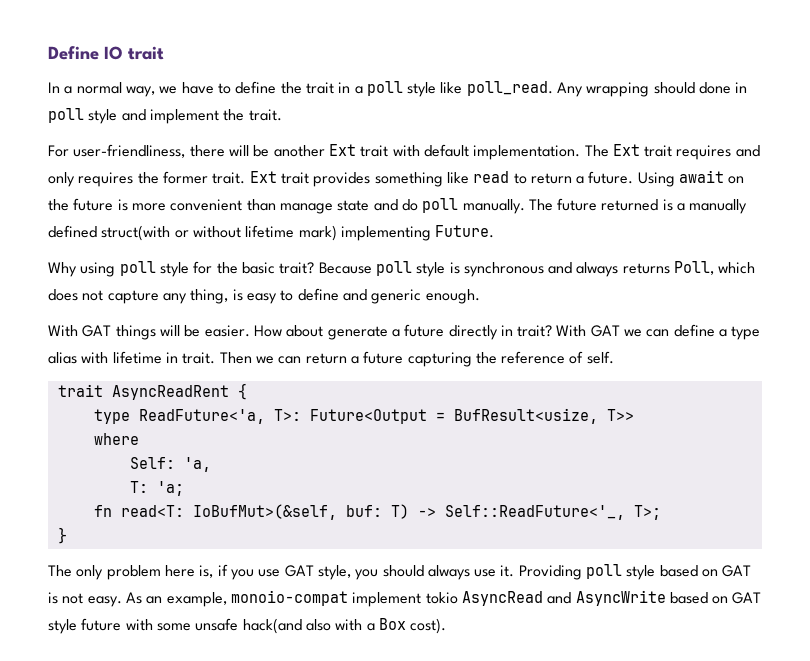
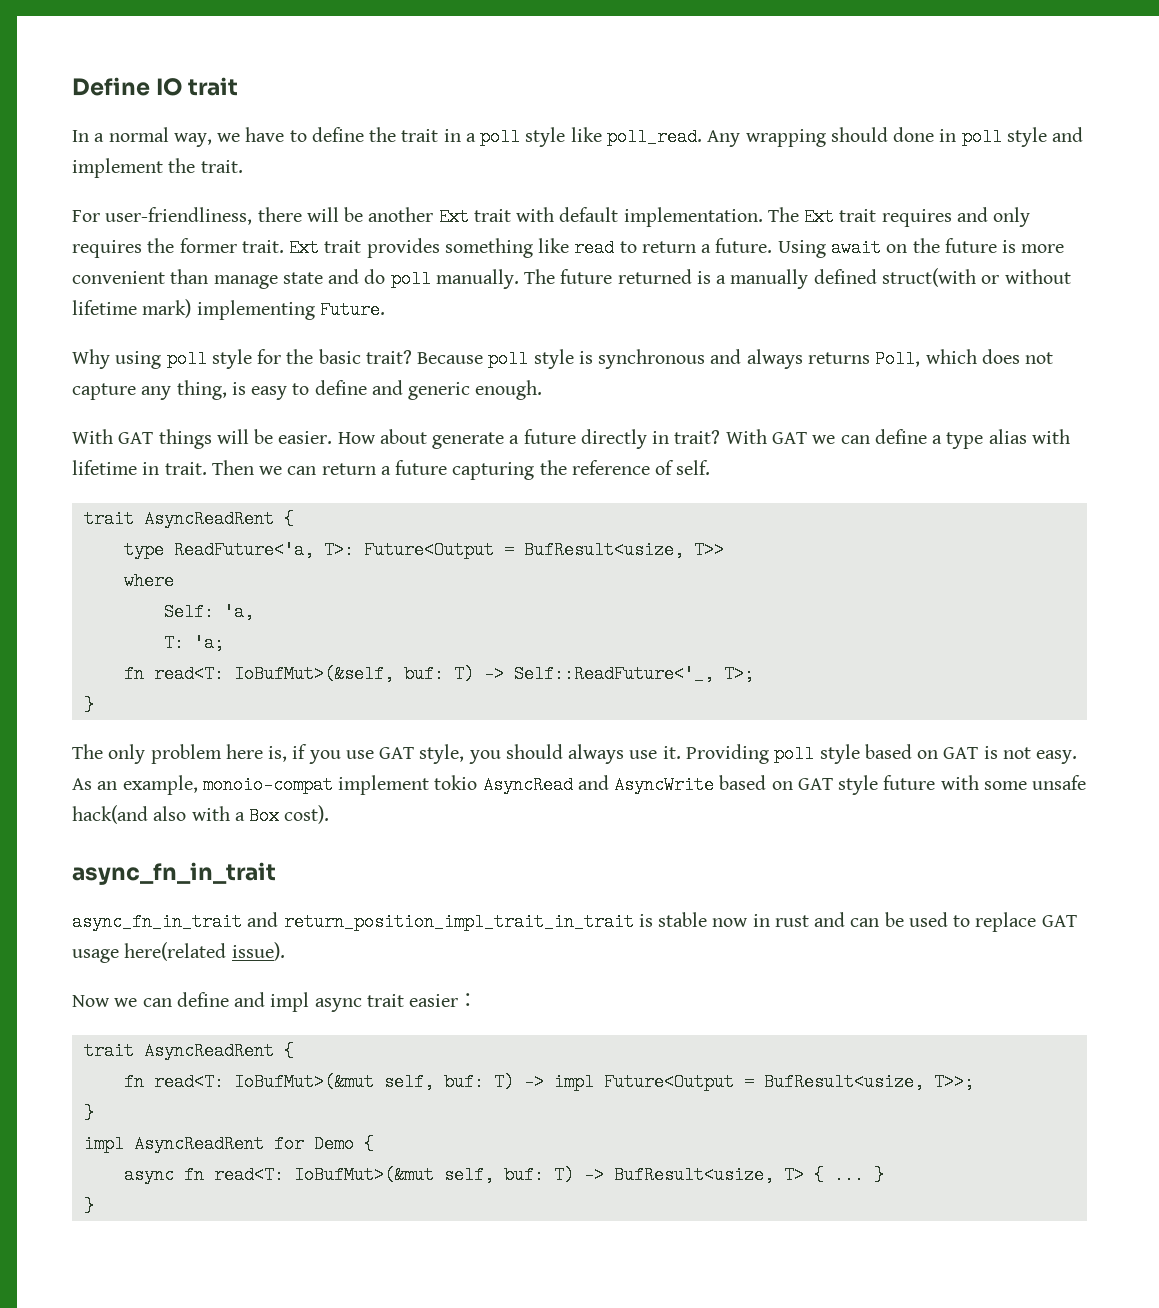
  As an example, monoio-compat implement tokio AsyncRead and AsyncWrite based on GAT style future with some unsafe hack(and also with a Box cost).
+ async_fn_in_trait
+ async_fn_in_trait and return_position_impl_trait_in_trait is stable now in rust and can be used to replace GAT usage here(related issue).
+ Now we can define and impl async trait easier：
+ trait AsyncReadRent {
+ fn read<T: IoBufMut>(&mut self, buf: T) -> impl Future<Output = BufResult<usize, T>>;
+ }
+ impl AsyncReadRent for Demo {
+ async fn read<T: IoBufMut>(&mut self, buf: T) -> BufResult<usize, T> { ... }
+ }

